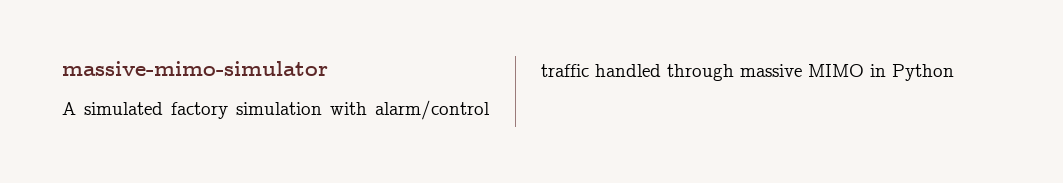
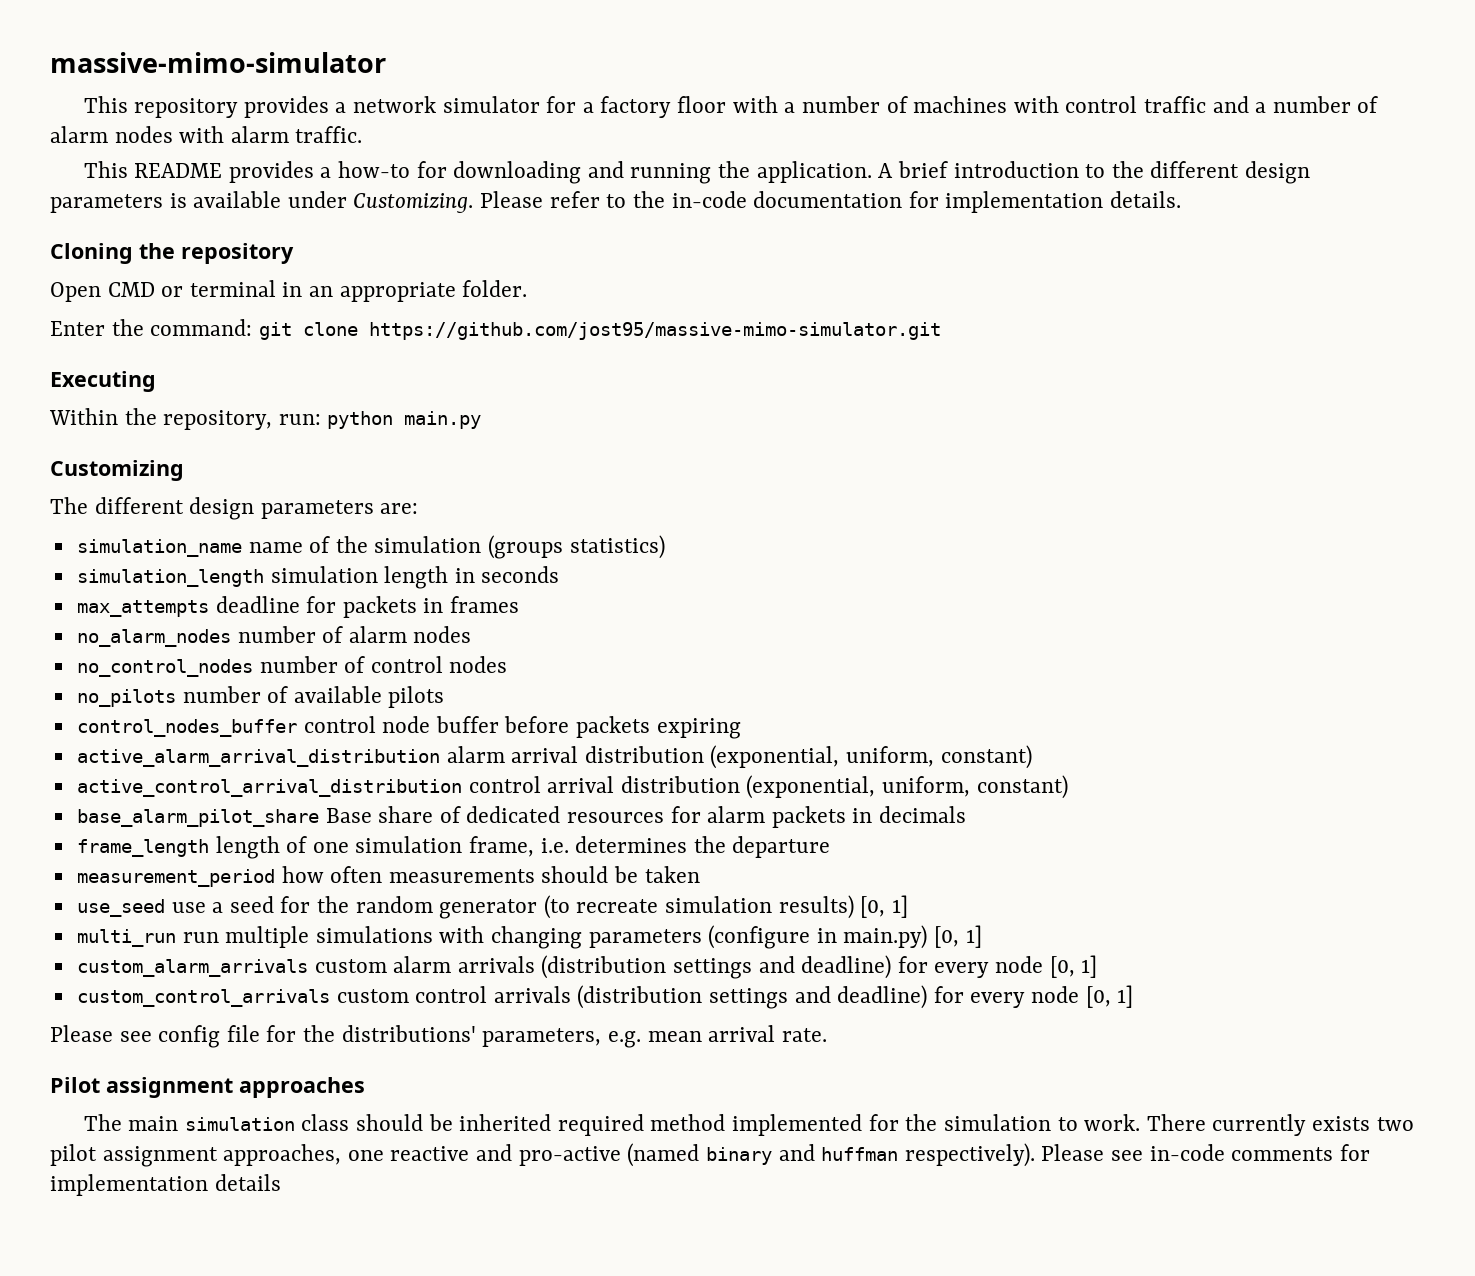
- A simulated factory simulation with alarm/control traffic handled through massive MIMO in Python
+ This repository provides a network simulator for a factory floor with a number of machines with control traffic and a number of alarm nodes with alarm traffic.
+ This README provides a how-to for downloading and running the application. A brief introduction to the different design parameters is available under Customizing. Please refer to the in-code documentation for implementation details.
+ Cloning the repository
+ Open CMD or terminal in an appropriate folder.
+ Enter the command: git clone https://github.com/jost95/massive-mimo-simulator.git
+ Executing
+ Within the repository, run: python main.py
+ Customizing
+ The different design parameters are:
+ simulation_name name of the simulation (groups statistics)
+ simulation_length simulation length in seconds
+ max_attempts deadline for packets in frames
+ no_alarm_nodes number of alarm nodes
+ no_control_nodes number of control nodes
+ no_pilots number of available pilots
+ control_nodes_buffer control node buffer before packets expiring
+ active_alarm_arrival_distribution alarm arrival distribution (exponential, uniform, constant)
+ active_control_arrival_distribution control arrival distribution (exponential, uniform, constant)
+ base_alarm_pilot_share Base share of dedicated resources for alarm packets in decimals
+ frame_length length of one simulation frame, i.e. determines the departure
+ measurement_period how often measurements should be taken
+ use_seed use a seed for the random generator (to recreate simulation results) [0, 1]
+ multi_run run multiple simulations with changing parameters (configure in main.py) [0, 1]
+ custom_alarm_arrivals custom alarm arrivals (distribution settings and deadline) for every node [0, 1]
+ custom_control_arrivals custom control arrivals (distribution settings and deadline) for every node [0, 1]
+ Please see config file for the distributions' parameters, e.g. mean arrival rate.
+ Pilot assignment approaches
+ The main simulation class should be inherited required method implemented for the simulation to work. There currently exists two pilot assignment approaches, one reactive and pro-active (named binary and huffman respectively). Please see in-code comments for implementation details

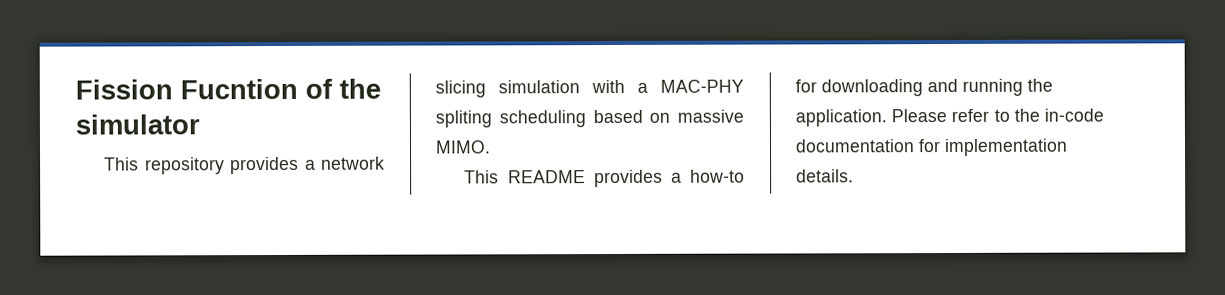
- massive-mimo-simulator
+ Fission Fucntion of the simulator
- This repository provides a network simulator for a factory floor with a number of machines with control traffic and a number of alarm nodes with alarm traffic.
+ This repository provides a network slicing simulation with a MAC-PHY spliting scheduling based on massive MIMO.
- A brief introduction to the different design parameters is available under Customizing.
- Cloning the repository
- Open CMD or terminal in an appropriate folder.
- Enter the command: git clone https://github.com/jost95/massive-mimo-simulator.git
- Executing
- Within the repository, run: python main.py
- Customizing
- The different design parameters are:
- simulation_name name of the simulation (groups statistics)
- simulation_length simulation length in seconds
- max_attempts deadline for packets in frames
- no_alarm_nodes number of alarm nodes
- no_control_nodes number of control nodes
- no_pilots number of available pilots
- control_nodes_buffer control node buffer before packets expiring
- active_alarm_arrival_distribution alarm arrival distribution (exponential, uniform, constant)
- active_control_arrival_distribution control arrival distribution (exponential, uniform, constant)
- base_alarm_pilot_share Base share of dedicated resources for alarm packets in decimals
- frame_length length of one simulation frame, i.e. determines the departure
- measurement_period how often measurements should be taken
- use_seed use a seed for the random generator (to recreate simulation results) [0, 1]
- multi_run run multiple simulations with changing parameters (configure in main.py) [0, 1]
- custom_alarm_arrivals custom alarm arrivals (distribution settings and deadline) for every node [0, 1]
- custom_control_arrivals custom control arrivals (distribution settings and deadline) for every node [0, 1]
- Please see config file for the distributions' parameters, e.g. mean arrival rate.
- Pilot assignment approaches
- The main simulation class should be inherited required method implemented for the simulation to work. There currently exists two pilot assignment approaches, one reactive and pro-active (named binary and huffman respectively). Please see in-code comments for implementation details

